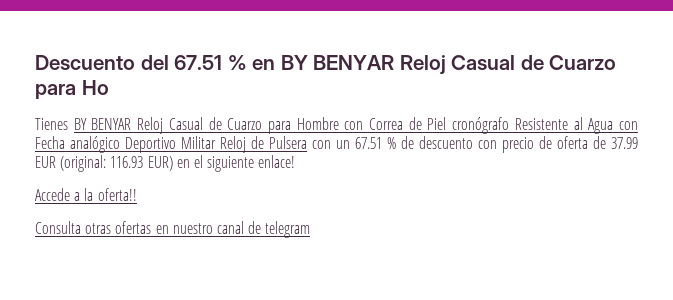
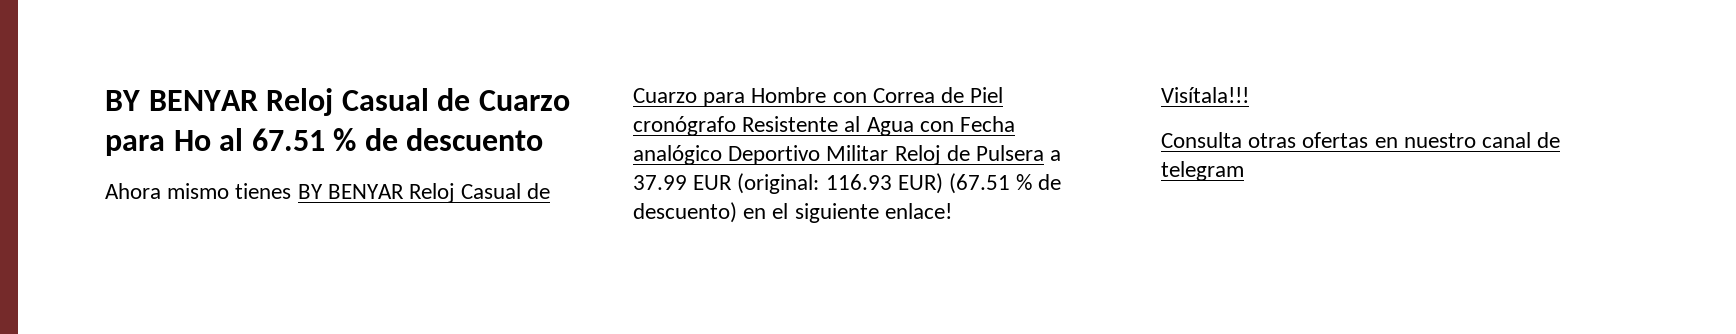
- Descuento del 67.51 % en BY BENYAR Reloj Casual de Cuarzo para Ho
- Tienes BY BENYAR Reloj Casual de Cuarzo para Hombre con Correa de Piel cronógrafo Resistente al Agua con Fecha analógico Deportivo Militar Reloj de Pulsera con un 67.51 % de descuento con precio de oferta de 37.99 EUR (original: 116.93 EUR) en el siguiente enlace!
+ BY BENYAR Reloj Casual de Cuarzo para Ho al 67.51 % de descuento
+ Ahora mismo tienes BY BENYAR Reloj Casual de Cuarzo para Hombre con Correa de Piel cronógrafo Resistente al Agua con Fecha analógico Deportivo Militar Reloj de Pulsera a 37.99 EUR (original: 116.93 EUR) (67.51 % de descuento) en el siguiente enlace!
- Accede a la oferta!!
+ Visítala!!!

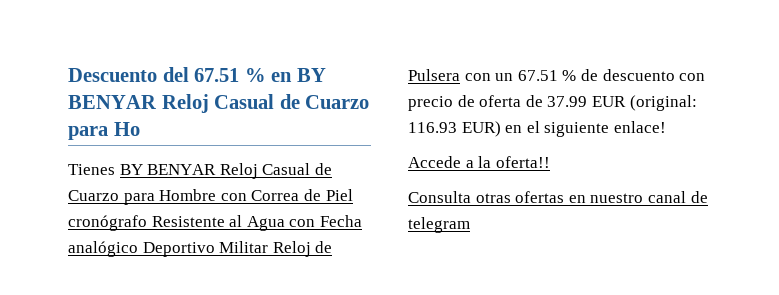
- BY BENYAR Reloj Casual de Cuarzo para Ho al 67.51 % de descuento
- Ahora mismo tienes BY BENYAR Reloj Casual de Cuarzo para Hombre con Correa de Piel cronógrafo Resistente al Agua con Fecha analógico Deportivo Militar Reloj de Pulsera a 37.99 EUR (original: 116.93 EUR) (67.51 % de descuento) en el siguiente enlace!
+ Descuento del 67.51 % en BY BENYAR Reloj Casual de Cuarzo para Ho
+ Tienes BY BENYAR Reloj Casual de Cuarzo para Hombre con Correa de Piel cronógrafo Resistente al Agua con Fecha analógico Deportivo Militar Reloj de Pulsera con un 67.51 % de descuento con precio de oferta de 37.99 EUR (original: 116.93 EUR) en el siguiente enlace!
- Visítala!!!
+ Accede a la oferta!!

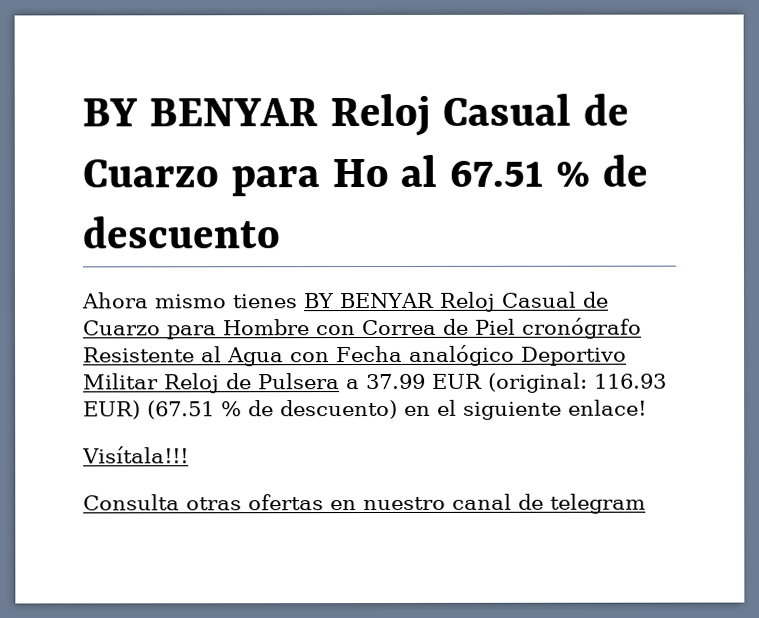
- Descuento del 67.51 % en BY BENYAR Reloj Casual de Cuarzo para Ho
- Tienes BY BENYAR Reloj Casual de Cuarzo para Hombre con Correa de Piel cronógrafo Resistente al Agua con Fecha analógico Deportivo Militar Reloj de Pulsera con un 67.51 % de descuento con precio de oferta de 37.99 EUR (original: 116.93 EUR) en el siguiente enlace!
+ BY BENYAR Reloj Casual de Cuarzo para Ho al 67.51 % de descuento
+ Ahora mismo tienes BY BENYAR Reloj Casual de Cuarzo para Hombre con Correa de Piel cronógrafo Resistente al Agua con Fecha analógico Deportivo Militar Reloj de Pulsera a 37.99 EUR (original: 116.93 EUR) (67.51 % de descuento) en el siguiente enlace!
- Accede a la oferta!!
+ Visítala!!!

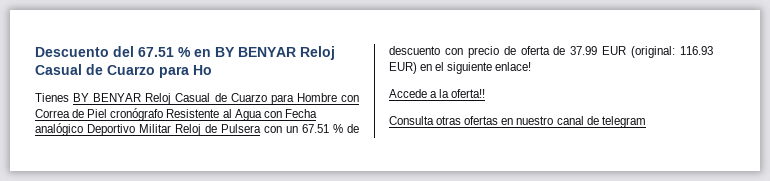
- BY BENYAR Reloj Casual de Cuarzo para Ho al 67.51 % de descuento
- Ahora mismo tienes BY BENYAR Reloj Casual de Cuarzo para Hombre con Correa de Piel cronógrafo Resistente al Agua con Fecha analógico Deportivo Militar Reloj de Pulsera a 37.99 EUR (original: 116.93 EUR) (67.51 % de descuento) en el siguiente enlace!
+ Descuento del 67.51 % en BY BENYAR Reloj Casual de Cuarzo para Ho
+ Tienes BY BENYAR Reloj Casual de Cuarzo para Hombre con Correa de Piel cronógrafo Resistente al Agua con Fecha analógico Deportivo Militar Reloj de Pulsera con un 67.51 % de descuento con precio de oferta de 37.99 EUR (original: 116.93 EUR) en el siguiente enlace!
- Visítala!!!
+ Accede a la oferta!!

